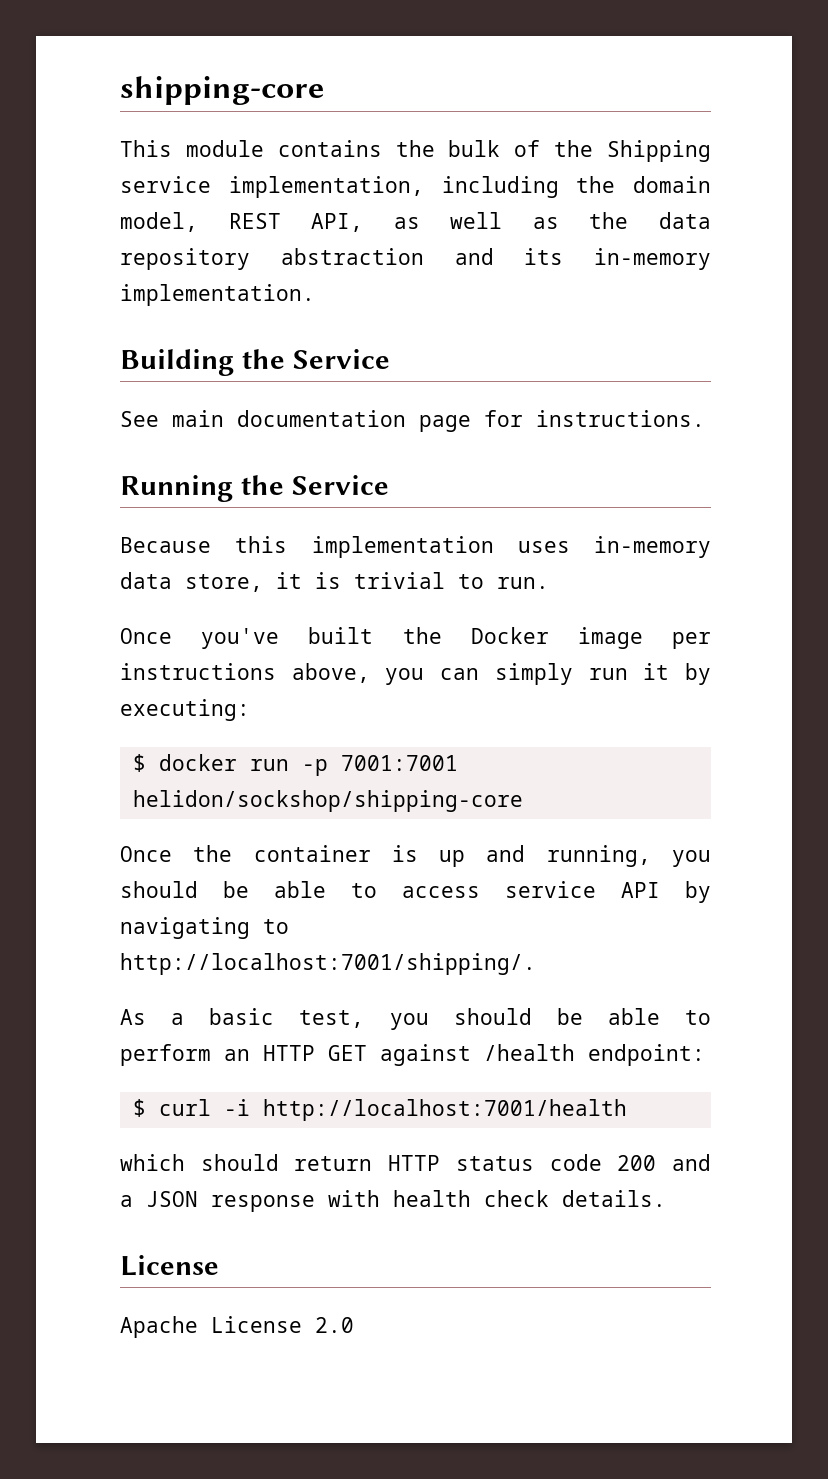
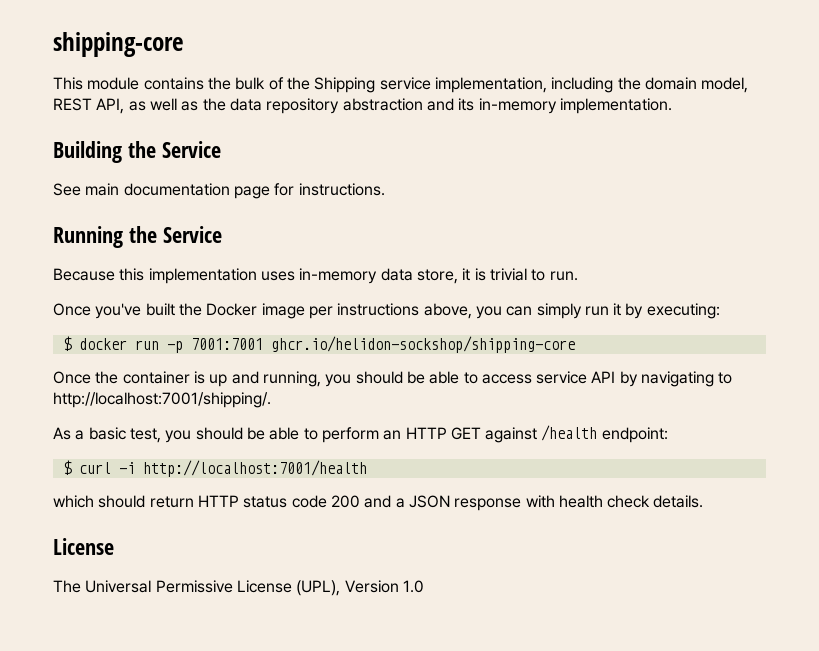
- $ docker run -p 7001:7001 helidon/sockshop/shipping-core
+ $ docker run -p 7001:7001 ghcr.io/helidon-sockshop/shipping-core
- Apache License 2.0
+ The Universal Permissive License (UPL), Version 1.0

